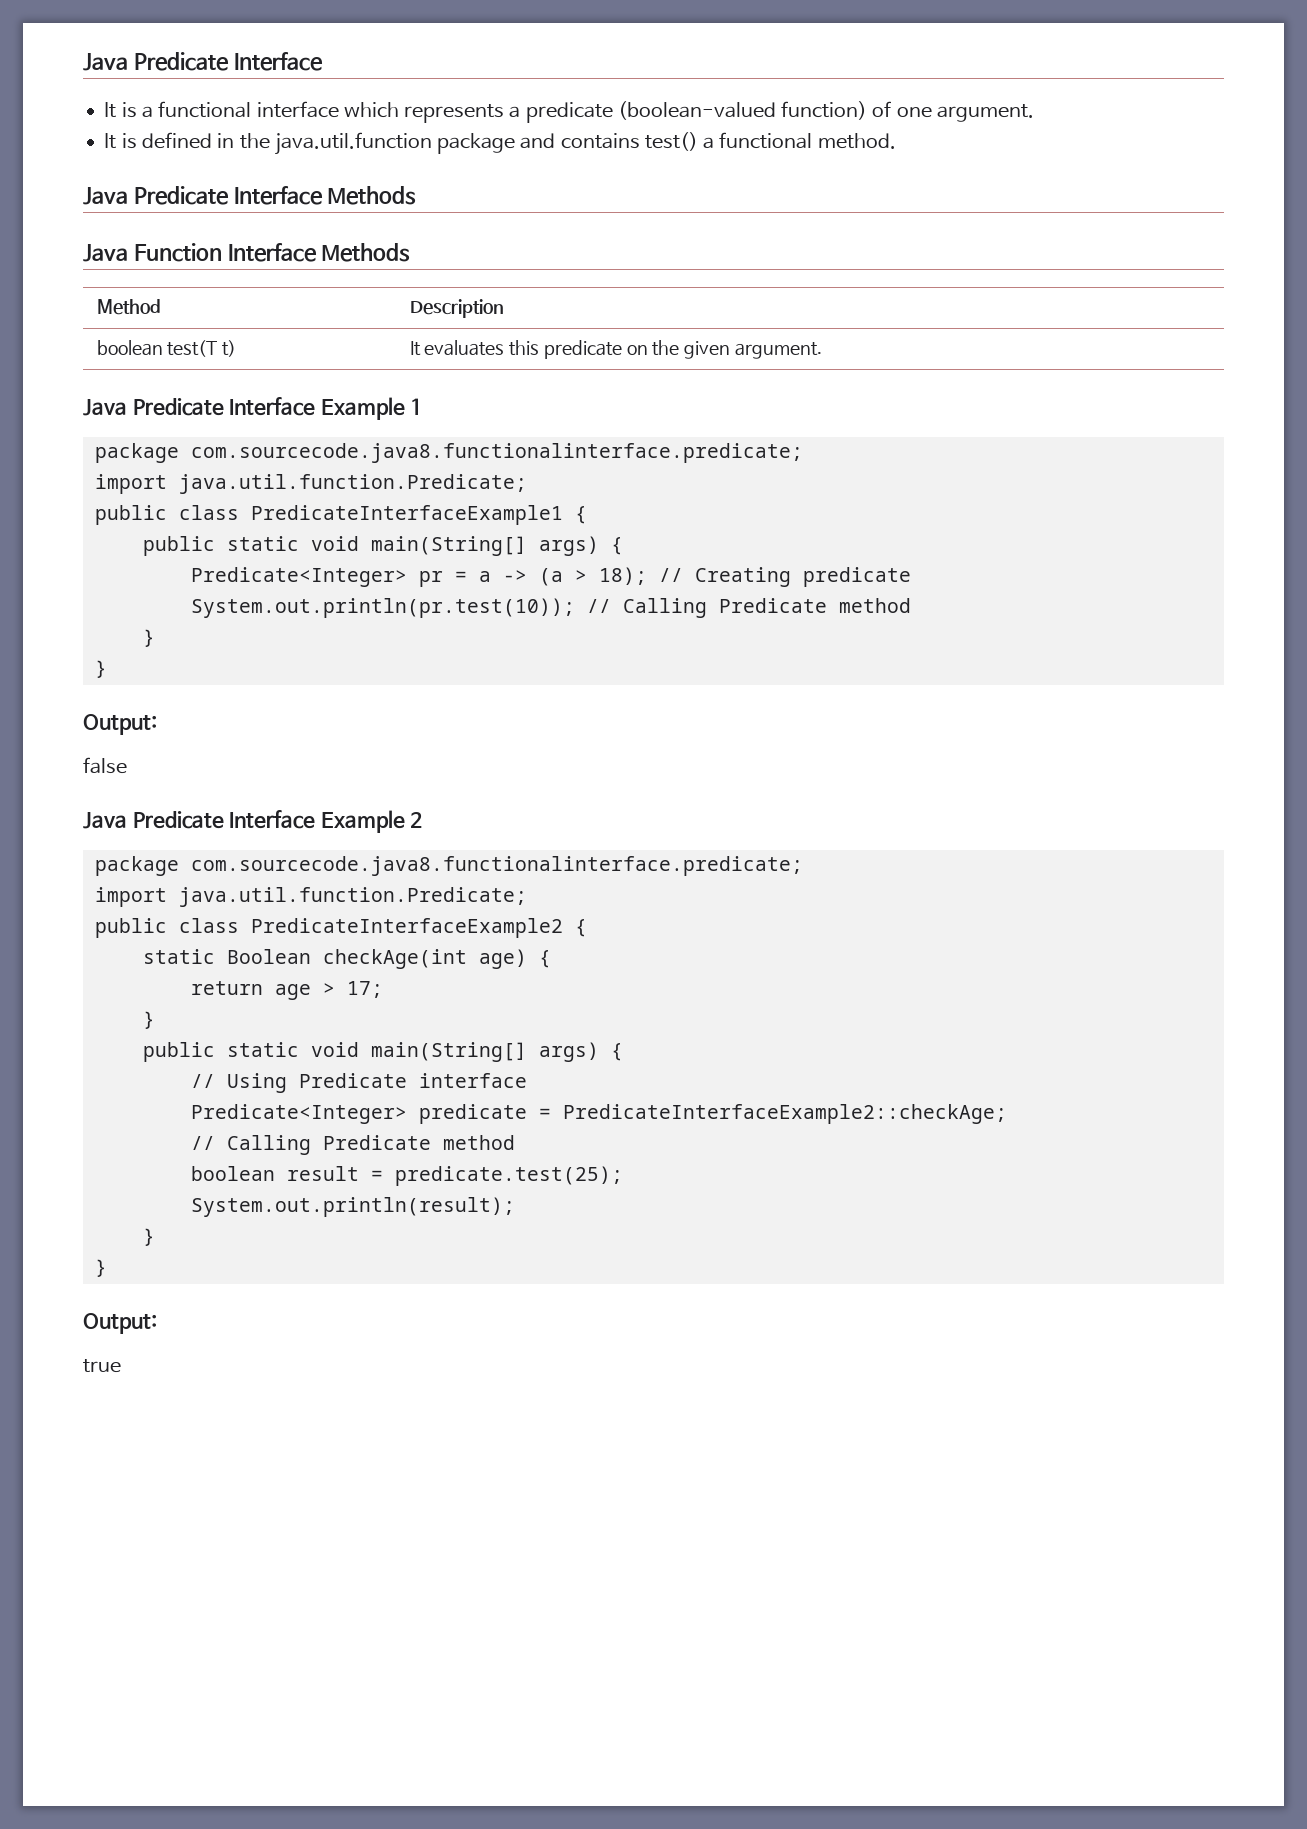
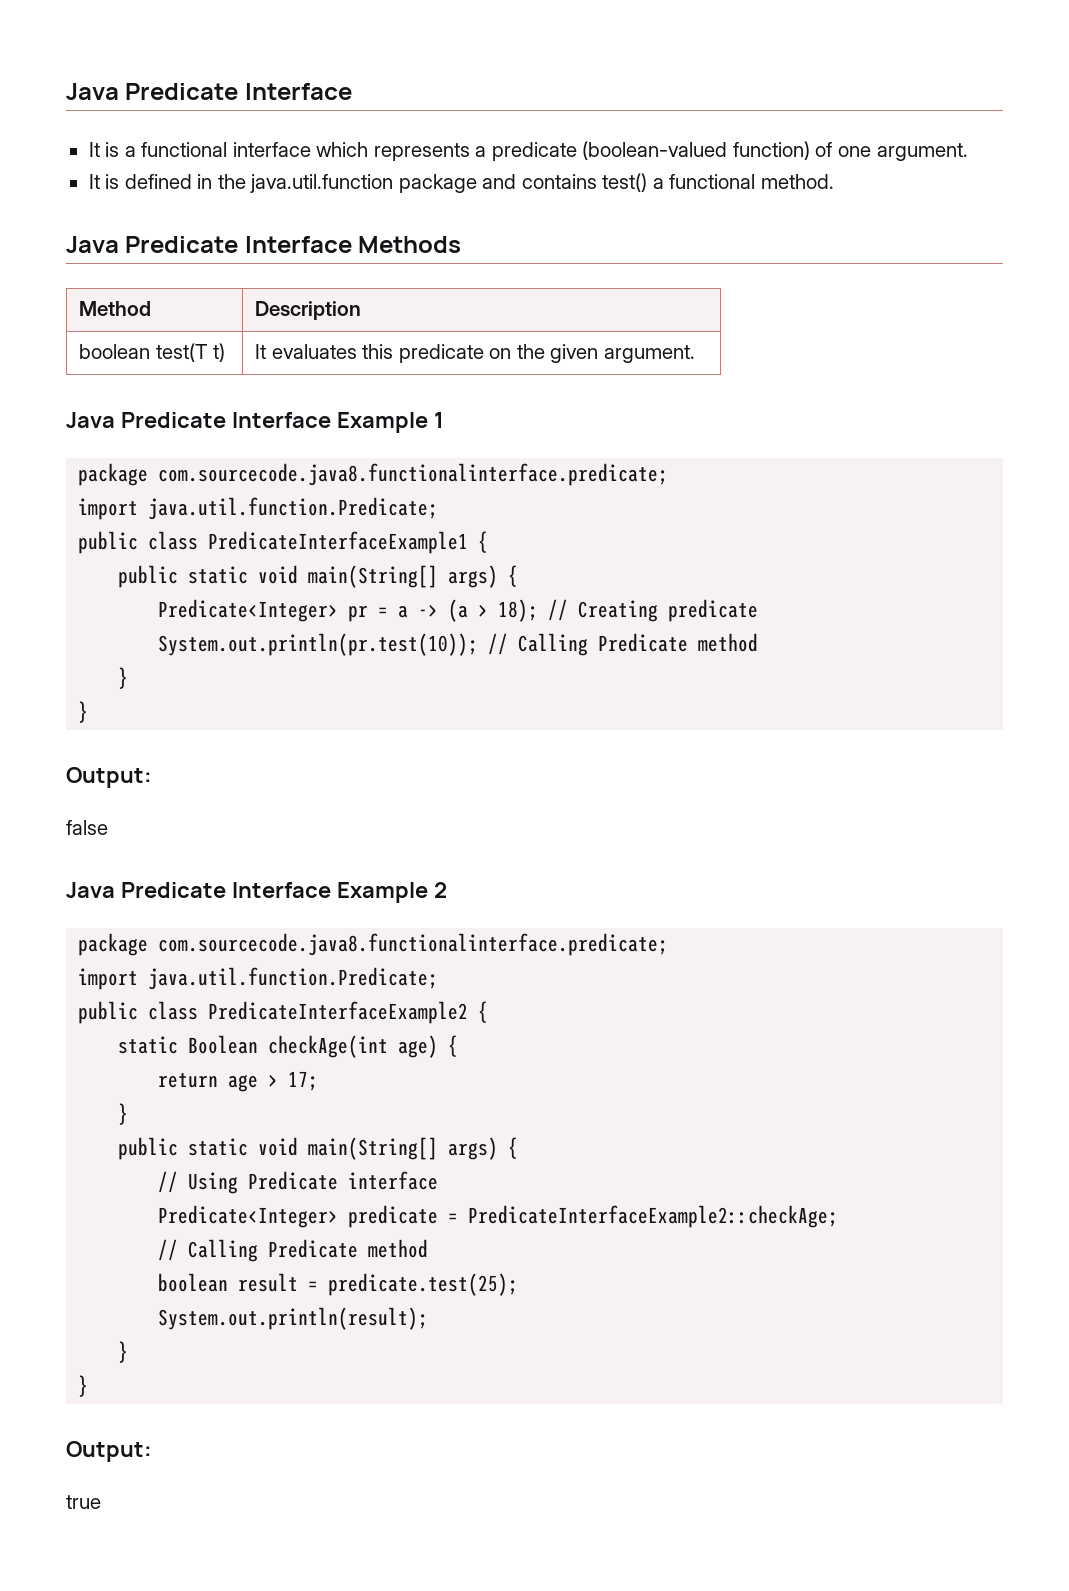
- Java Function Interface Methods

